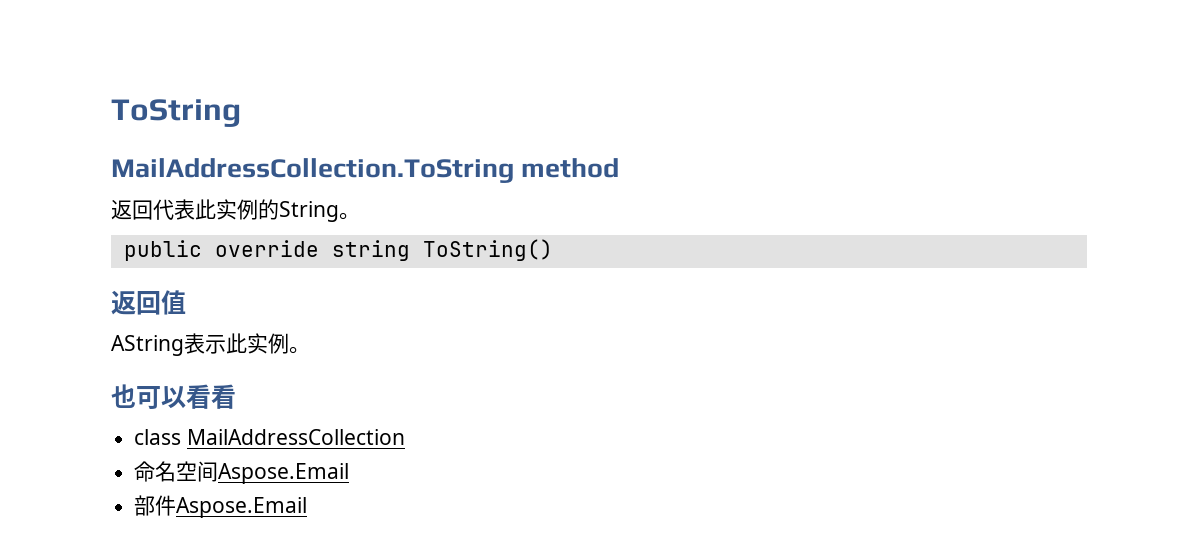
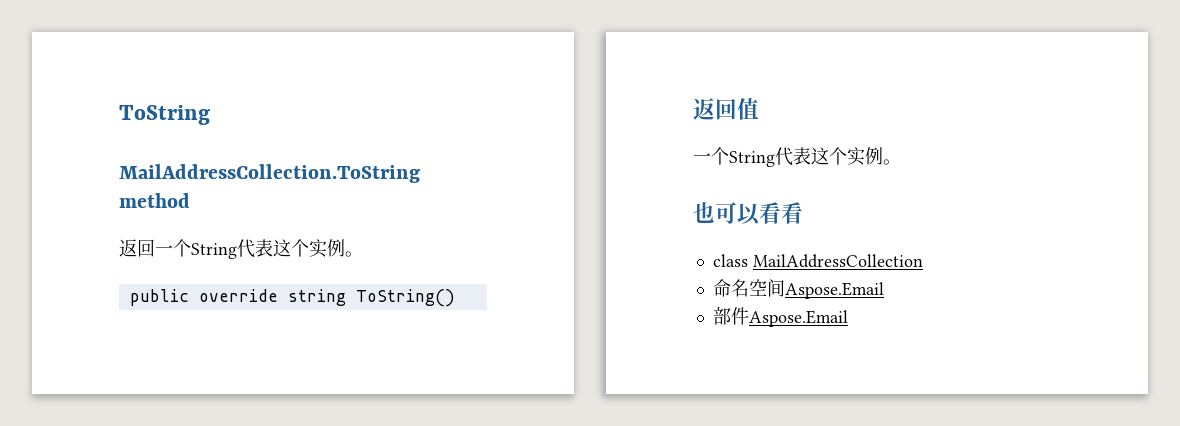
- 返回代表此实例的String。
+ 返回一个String代表这个实例。
  返回值
- AString表示此实例。
+ 一个String代表这个实例。

